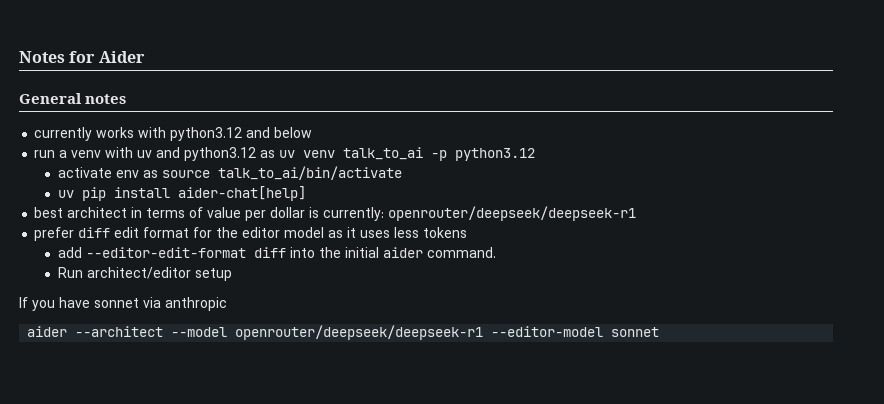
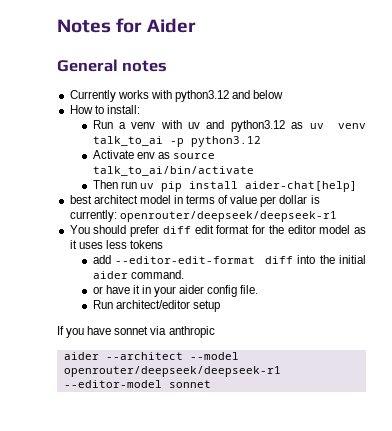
- currently works with python3.12 and below
+ Currently works with python3.12 and below
- run a venv with uv and python3.12 as uv venv talk_to_ai -p python3.12
+ How to install:
+ Run a venv with uv and python3.12 as uv venv talk_to_ai -p python3.12
- activate env as source talk_to_ai/bin/activate
+ Activate env as source talk_to_ai/bin/activate
- uv pip install aider-chat[help]
+ Then run uv pip install aider-chat[help]
- best architect in terms of value per dollar is currently: openrouter/deepseek/deepseek-r1
+ best architect model in terms of value per dollar is currently: openrouter/deepseek/deepseek-r1
- prefer diff edit format for the editor model as it uses less tokens
+ You should prefer diff edit format for the editor model as it uses less tokens
+ or have it in your aider config file.

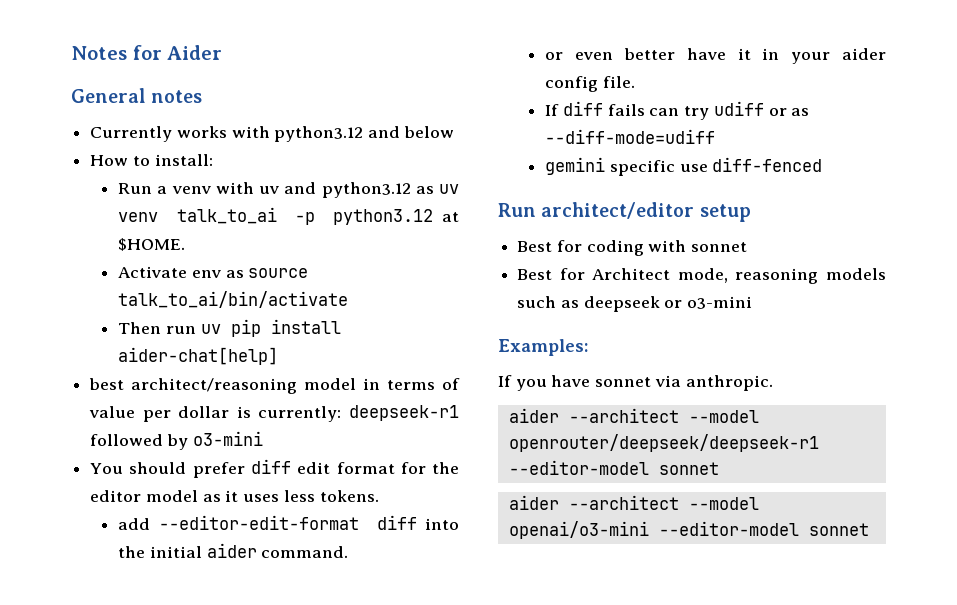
- Run a venv with uv and python3.12 as uv venv talk_to_ai -p python3.12
+ Run a venv with uv and python3.12 as uv venv talk_to_ai -p python3.12 at $HOME.
- best architect model in terms of value per dollar is currently: openrouter/deepseek/deepseek-r1
+ best architect/reasoning model in terms of value per dollar is currently: deepseek-r1 followed by o3-mini
- You should prefer diff edit format for the editor model as it uses less tokens
+ You should prefer diff edit format for the editor model as it uses less tokens.
- or have it in your aider config file.
+ or even better have it in your aider config file.
+ If diff fails can try udiff or as --diff-mode=udiff
+ gemini specific use diff-fenced
  Run architect/editor setup
+ Best for coding with sonnet
+ Best for Architect mode, reasoning models such as deepseek or o3-mini
+ Examples:
- If you have sonnet via anthropic
+ If you have sonnet via anthropic.
+ aider --architect --model openai/o3-mini --editor-model sonnet

